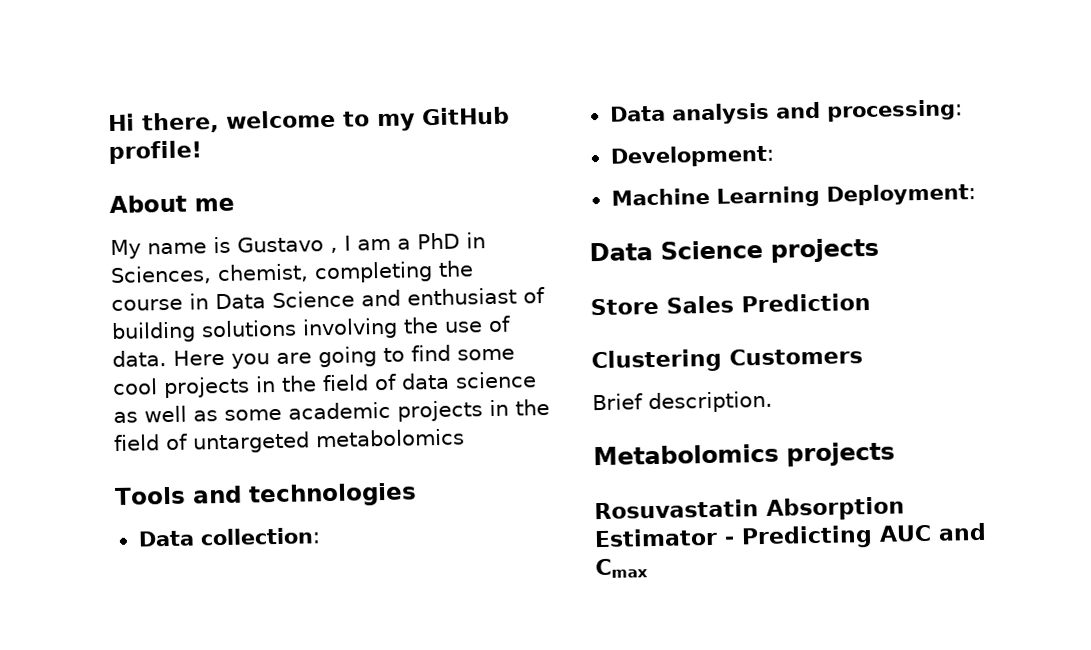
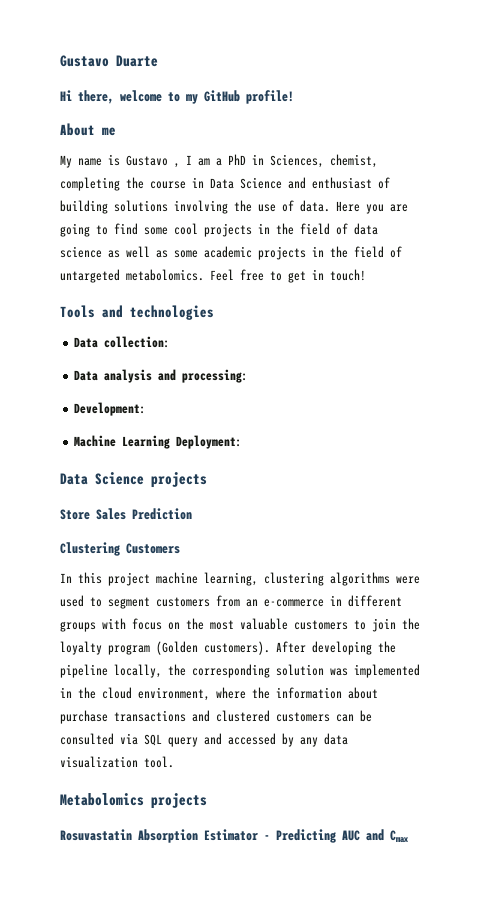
+ Gustavo Duarte
- Here you are going to find some cool projects in the field of data science as well as some academic projects in the field of untargeted metabolomics
+ Here you are going to find some cool projects in the field of data science as well as some academic projects in the field of untargeted metabolomics. Feel free to get in touch!
- Brief description.
+ In this project machine learning, clustering algorithms were used to segment customers from an e-commerce in different groups with focus on the most valuable customers to join the loyalty program (Golden customers). After developing the pipeline locally, the corresponding solution was implemented in the cloud environment, where the information about purchase transactions and clustered customers can be consulted via SQL query and accessed by any data visualization tool.

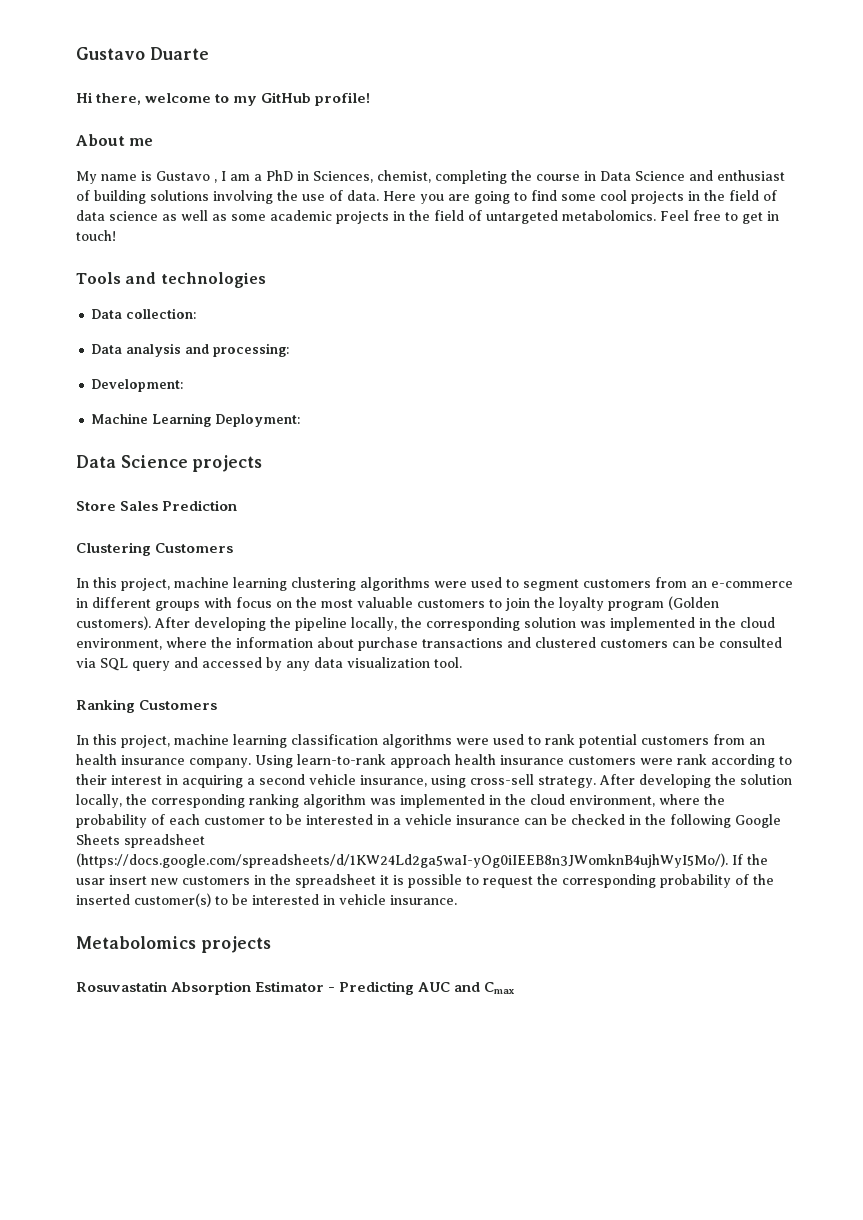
- In this project machine learning, clustering algorithms were used to segment customers from an e-commerce in different groups with focus on the most valuable customers to join the loyalty program (Golden customers).
+ In this project, machine learning clustering algorithms were used to segment customers from an e-commerce in different groups with focus on the most valuable customers to join the loyalty program (Golden customers).
+ Ranking Customers
+ In this project, machine learning classification algorithms were used to rank potential customers from an health insurance company. Using learn-to-rank approach health insurance customers were rank according to their interest in acquiring a second vehicle insurance, using cross-sell strategy. After developing the solution locally, the corresponding ranking algorithm was implemented in the cloud environment, where the probability of each customer to be interested in a vehicle insurance can be checked in the following Google Sheets spreadsheet (https://docs.google.com/spreadsheets/d/1KW24Ld2ga5waI-yOg0iIEEB8n3JWomknB4ujhWyI5Mo/). If the usar insert new customers in the spreadsheet it is possible to request the corresponding probability of the inserted customer(s) to be interested in vehicle insurance.

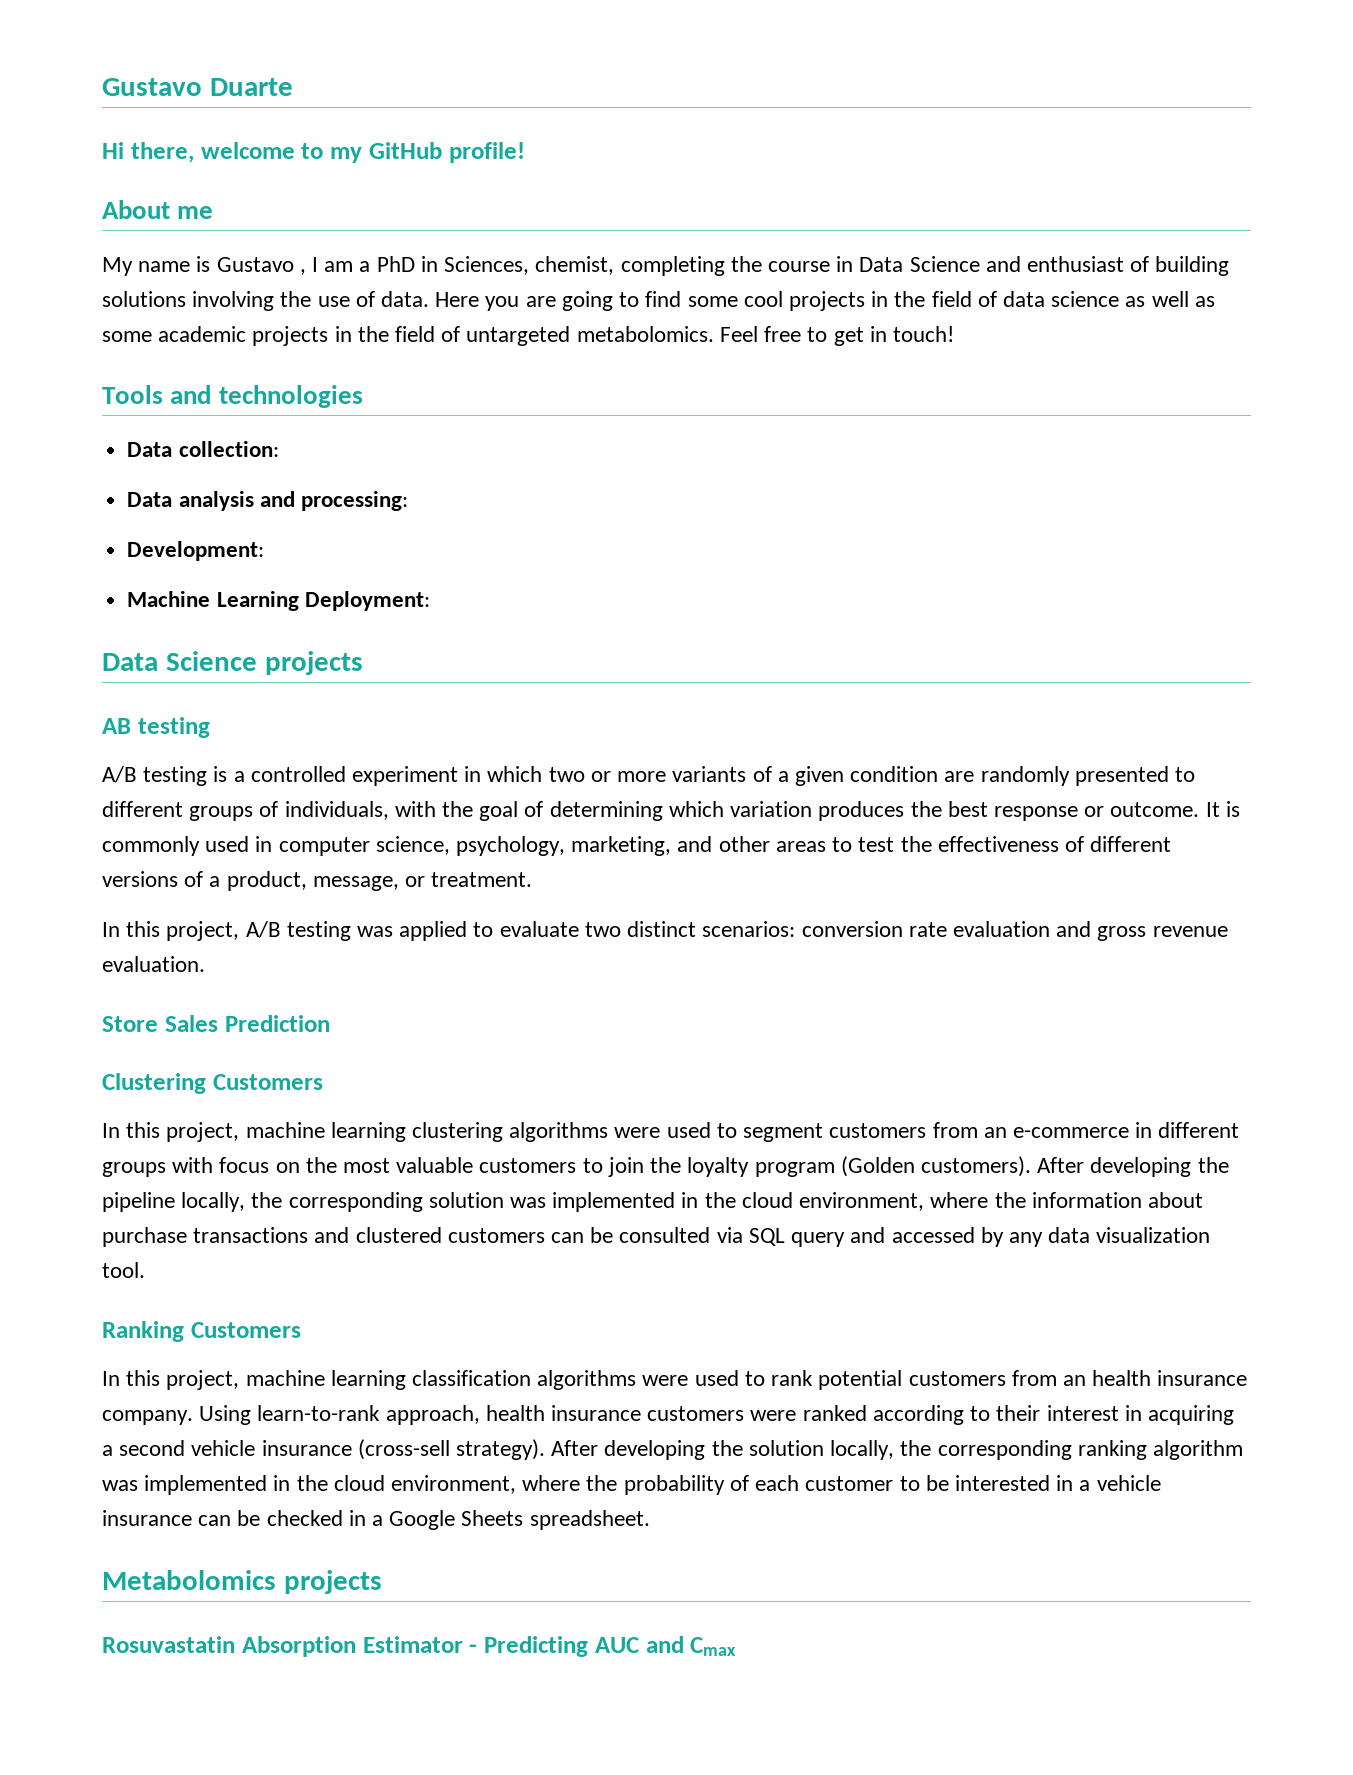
+ AB testing
+ A/B testing is a controlled experiment in which two or more variants of a given condition are randomly presented to different groups of individuals, with the goal of determining which variation produces the best response or outcome. It is commonly used in computer science, psychology, marketing, and other areas to test the effectiveness of different versions of a product, message, or treatment.
+ In this project, A/B testing was applied to evaluate two distinct scenarios: conversion rate evaluation and gross revenue evaluation.
- Using learn-to-rank approach health insurance customers were rank according to their interest in acquiring a second vehicle insurance, using cross-sell strategy.
+ Using learn-to-rank approach, health insurance customers were ranked according to their interest in acquiring a second vehicle insurance (cross-sell strategy).
- After developing the solution locally, the corresponding ranking algorithm was implemented in the cloud environment, where the probability of each customer to be interested in a vehicle insurance can be checked in the following Google Sheets spreadsheet (https://docs.google.com/spreadsheets/d/1KW24Ld2ga5waI-yOg0iIEEB8n3JWomknB4ujhWyI5Mo/). If the usar insert new customers in the spreadsheet it is possible to request the corresponding probability of the inserted customer(s) to be interested in vehicle insurance.
+ After developing the solution locally, the corresponding ranking algorithm was implemented in the cloud environment, where the probability of each customer to be interested in a vehicle insurance can be checked in a Google Sheets spreadsheet.

